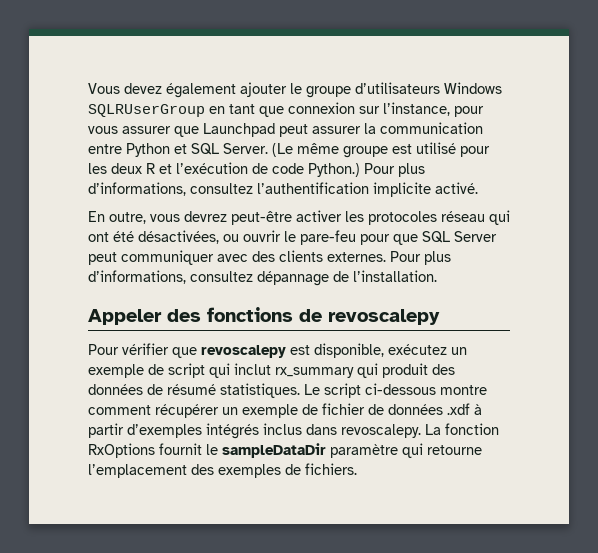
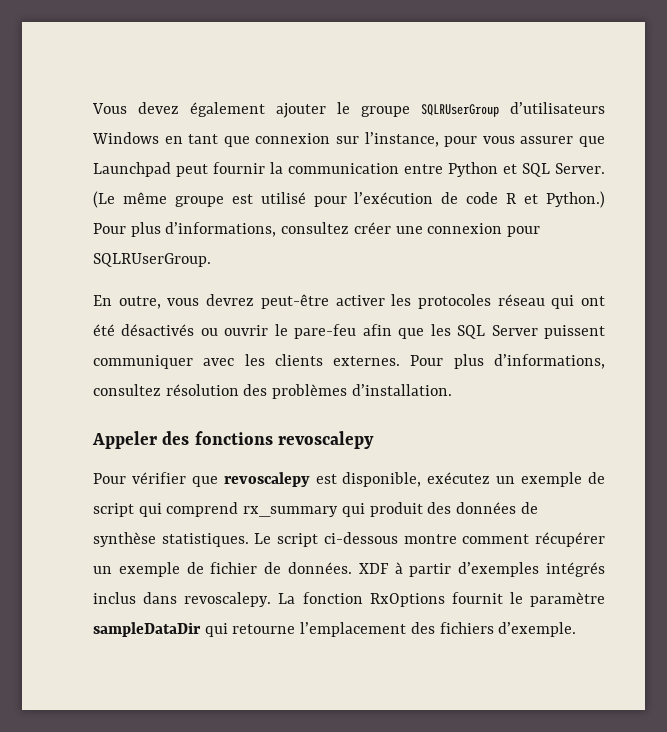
- Vous devez également ajouter le groupe d’utilisateurs Windows SQLRUserGroup en tant que connexion sur l’instance, pour vous assurer que Launchpad peut assurer la communication entre Python et SQL Server.
+ Vous devez également ajouter le groupe SQLRUserGroup d’utilisateurs Windows en tant que connexion sur l’instance, pour vous assurer que Launchpad peut fournir la communication entre Python et SQL Server.
- (Le même groupe est utilisé pour les deux R et l’exécution de code Python.)
+ (Le même groupe est utilisé pour l’exécution de code R et Python.)
- Pour plus d’informations, consultez l’authentification implicite activé.
+ Pour plus d’informations, consultez créer une connexion pour SQLRUserGroup.
- En outre, vous devrez peut-être activer les protocoles réseau qui ont été désactivées, ou ouvrir le pare-feu pour que SQL Server peut communiquer avec des clients externes.
+ En outre, vous devrez peut-être activer les protocoles réseau qui ont été désactivés ou ouvrir le pare-feu afin que les SQL Server puissent communiquer avec les clients externes.
- Pour plus d’informations, consultez dépannage de l’installation.
+ Pour plus d’informations, consultez résolution des problèmes d’installation.
- Appeler des fonctions de revoscalepy
+ Appeler des fonctions revoscalepy
- Pour vérifier que revoscalepy est disponible, exécutez un exemple de script qui inclut rx_summary qui produit des données de résumé statistiques.
+ Pour vérifier que revoscalepy est disponible, exécutez un exemple de script qui comprend rx_summary qui produit des données de synthèse statistiques.
- Le script ci-dessous montre comment récupérer un exemple de fichier de données .xdf à partir d’exemples intégrés inclus dans revoscalepy.
+ Le script ci-dessous montre comment récupérer un exemple de fichier de données. XDF à partir d’exemples intégrés inclus dans revoscalepy.
- La fonction RxOptions fournit le sampleDataDir paramètre qui retourne l’emplacement des exemples de fichiers.
+ La fonction RxOptions fournit le paramètre sampleDataDir qui retourne l’emplacement des fichiers d’exemple.

